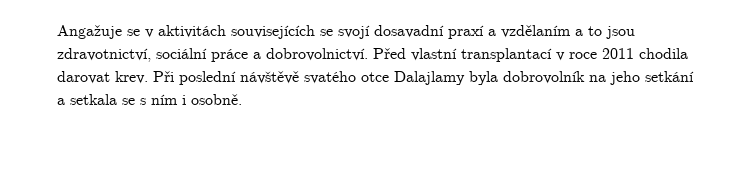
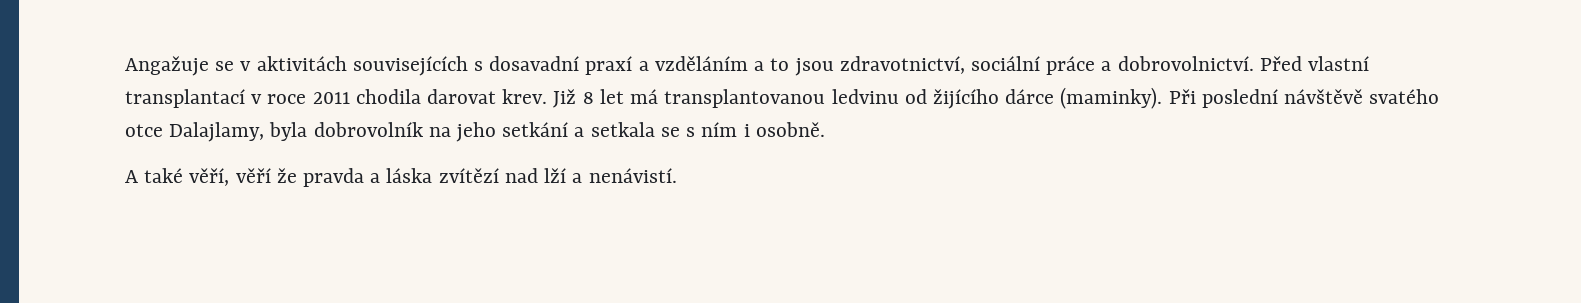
- Angažuje se v aktivitách souvisejících se svojí dosavadní praxí a vzdělaním a to jsou zdravotnictví, sociální práce a dobrovolnictví.
+ Angažuje se v aktivitách souvisejících s dosavadní praxí a vzděláním a to jsou zdravotnictví, sociální práce a dobrovolnictví.
+ Již 8 let má transplantovanou ledvinu od žijícího dárce (maminky).
- Při poslední návštěvě svatého otce Dalajlamy byla dobrovolník na jeho setkání a setkala se s ním i osobně.
+ Při poslední návštěvě svatého otce Dalajlamy, byla dobrovolník na jeho setkání a setkala se s ním i osobně.
+ A také věří, věří že pravda a láska zvítězí nad lží a nenávistí.

